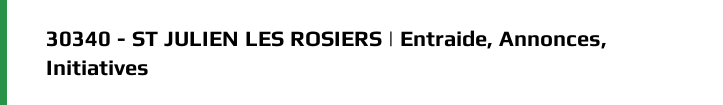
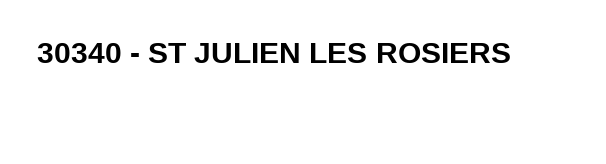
- 30340 - ST JULIEN LES ROSIERS | Entraide, Annonces, Initiatives
+ 30340 - ST JULIEN LES ROSIERS

